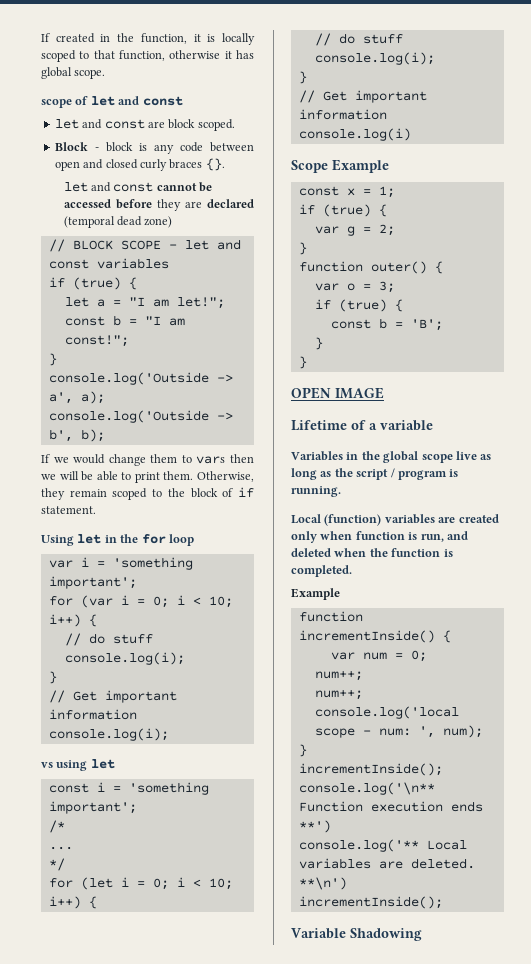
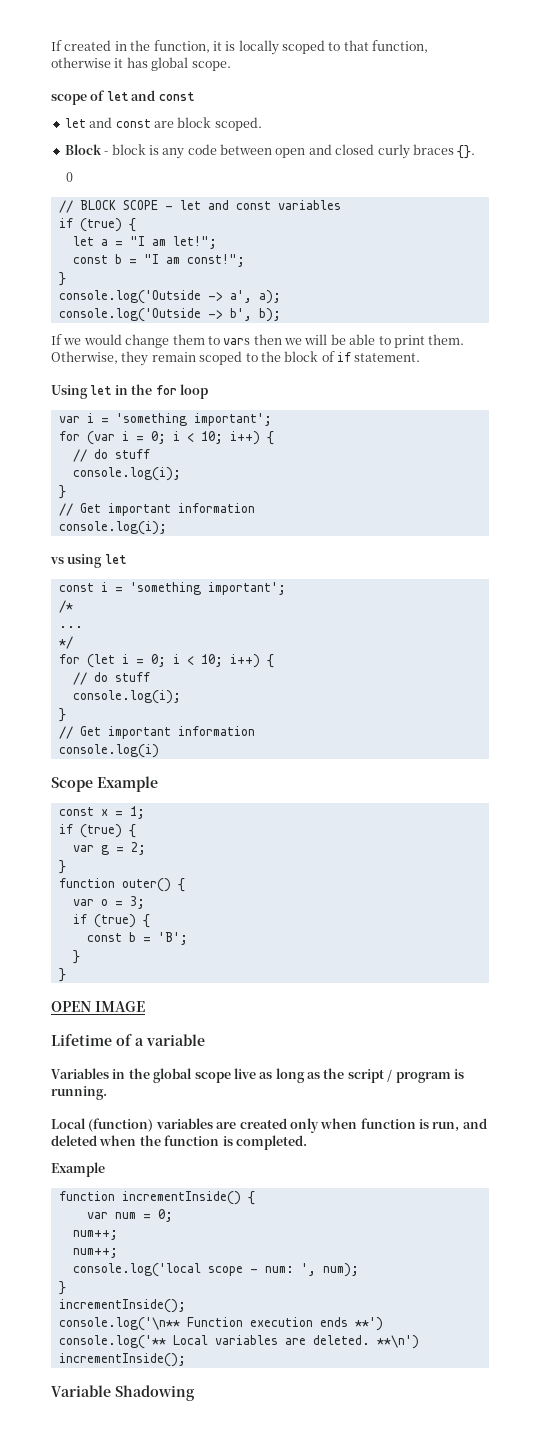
- let and const cannot be accessed before they are declared (temporal dead zone)
+ 0

